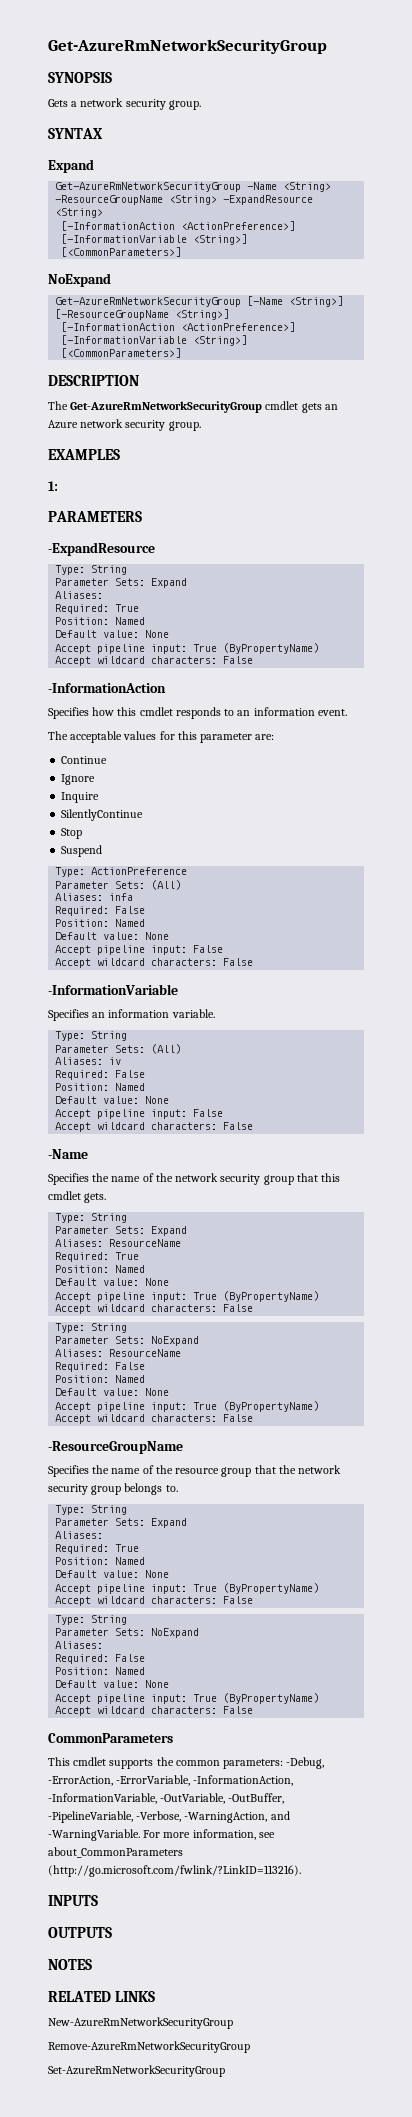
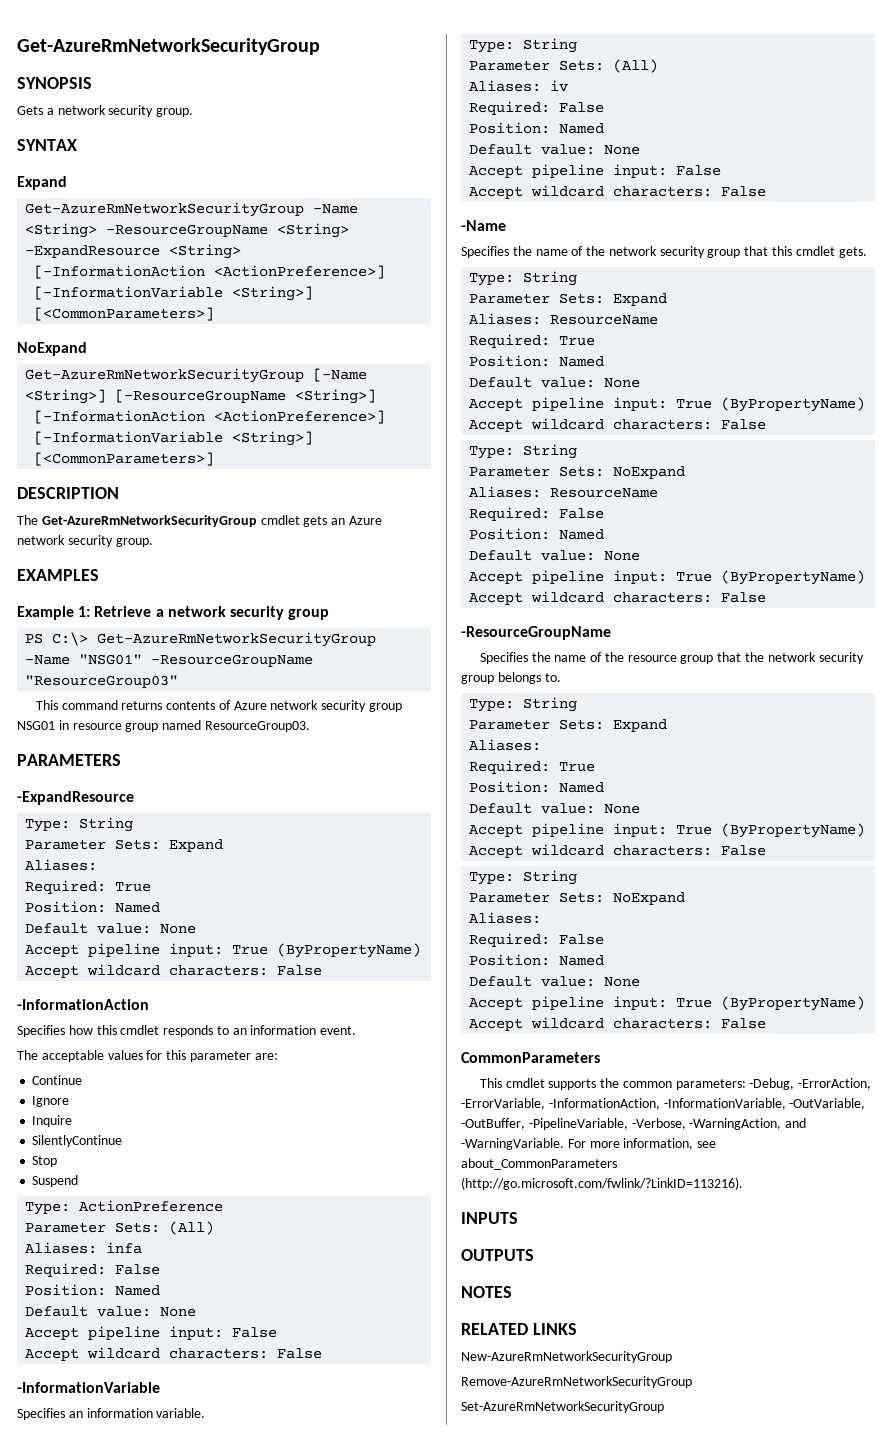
- 1:
+ Example 1: Retrieve a network security group
+ PS C:\> Get-AzureRmNetworkSecurityGroup -Name "NSG01" -ResourceGroupName "ResourceGroup03"
+ This command returns contents of Azure network security group NSG01 in resource group named ResourceGroup03.

